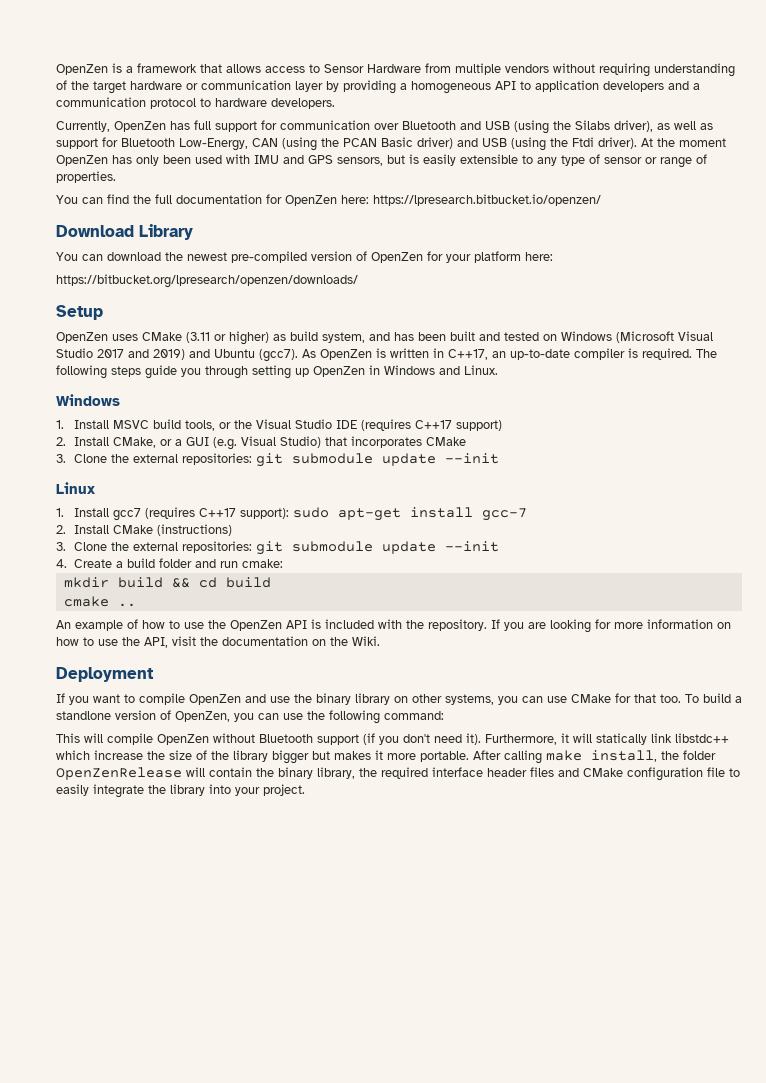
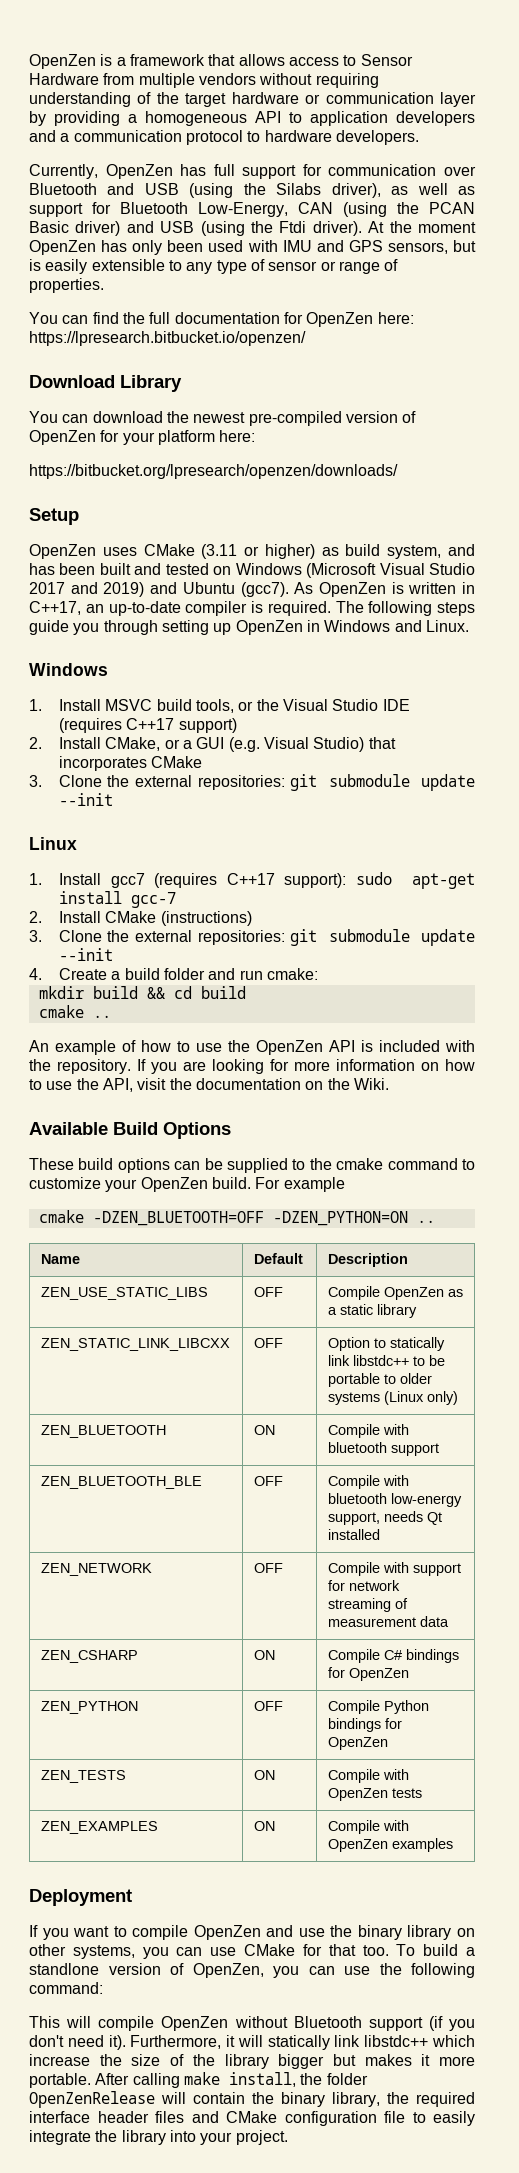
+ Available Build Options
+ These build options can be supplied to the cmake command to customize your OpenZen build. For example
+ cmake -DZEN_BLUETOOTH=OFF -DZEN_PYTHON=ON ..
+ Name | Default | Description
+ ZEN_USE_STATIC_LIBS | OFF | Compile OpenZen as a static library
+ ZEN_STATIC_LINK_LIBCXX | OFF | Option to statically link libstdc++ to be portable to older systems (Linux only)
+ ZEN_BLUETOOTH | ON | Compile with bluetooth support
+ ZEN_BLUETOOTH_BLE | OFF | Compile with bluetooth low-energy support, needs Qt installed
+ ZEN_NETWORK | OFF | Compile with support for network streaming of measurement data
+ ZEN_CSHARP | ON | Compile C# bindings for OpenZen
+ ZEN_PYTHON | OFF | Compile Python bindings for OpenZen
+ ZEN_TESTS | ON | Compile with OpenZen tests
+ ZEN_EXAMPLES | ON | Compile with OpenZen examples

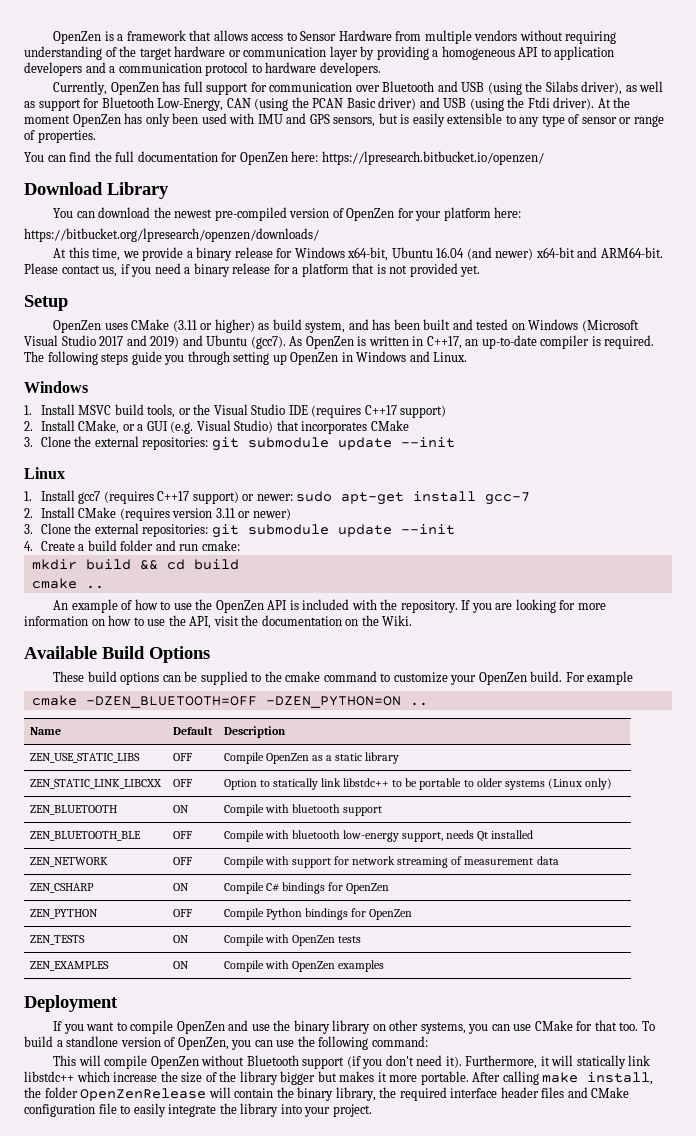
+ At this time, we provide a binary release for Windows x64-bit, Ubuntu 16.04 (and newer) x64-bit and ARM64-bit. Please contact us, if you need a binary release for a platform that is not provided yet.
- 1. Install gcc7 (requires C++17 support): sudo apt-get install gcc-7
+ 1. Install gcc7 (requires C++17 support) or newer: sudo apt-get install gcc-7
- 2. Install CMake (instructions)
+ 2. Install CMake (requires version 3.11 or newer)

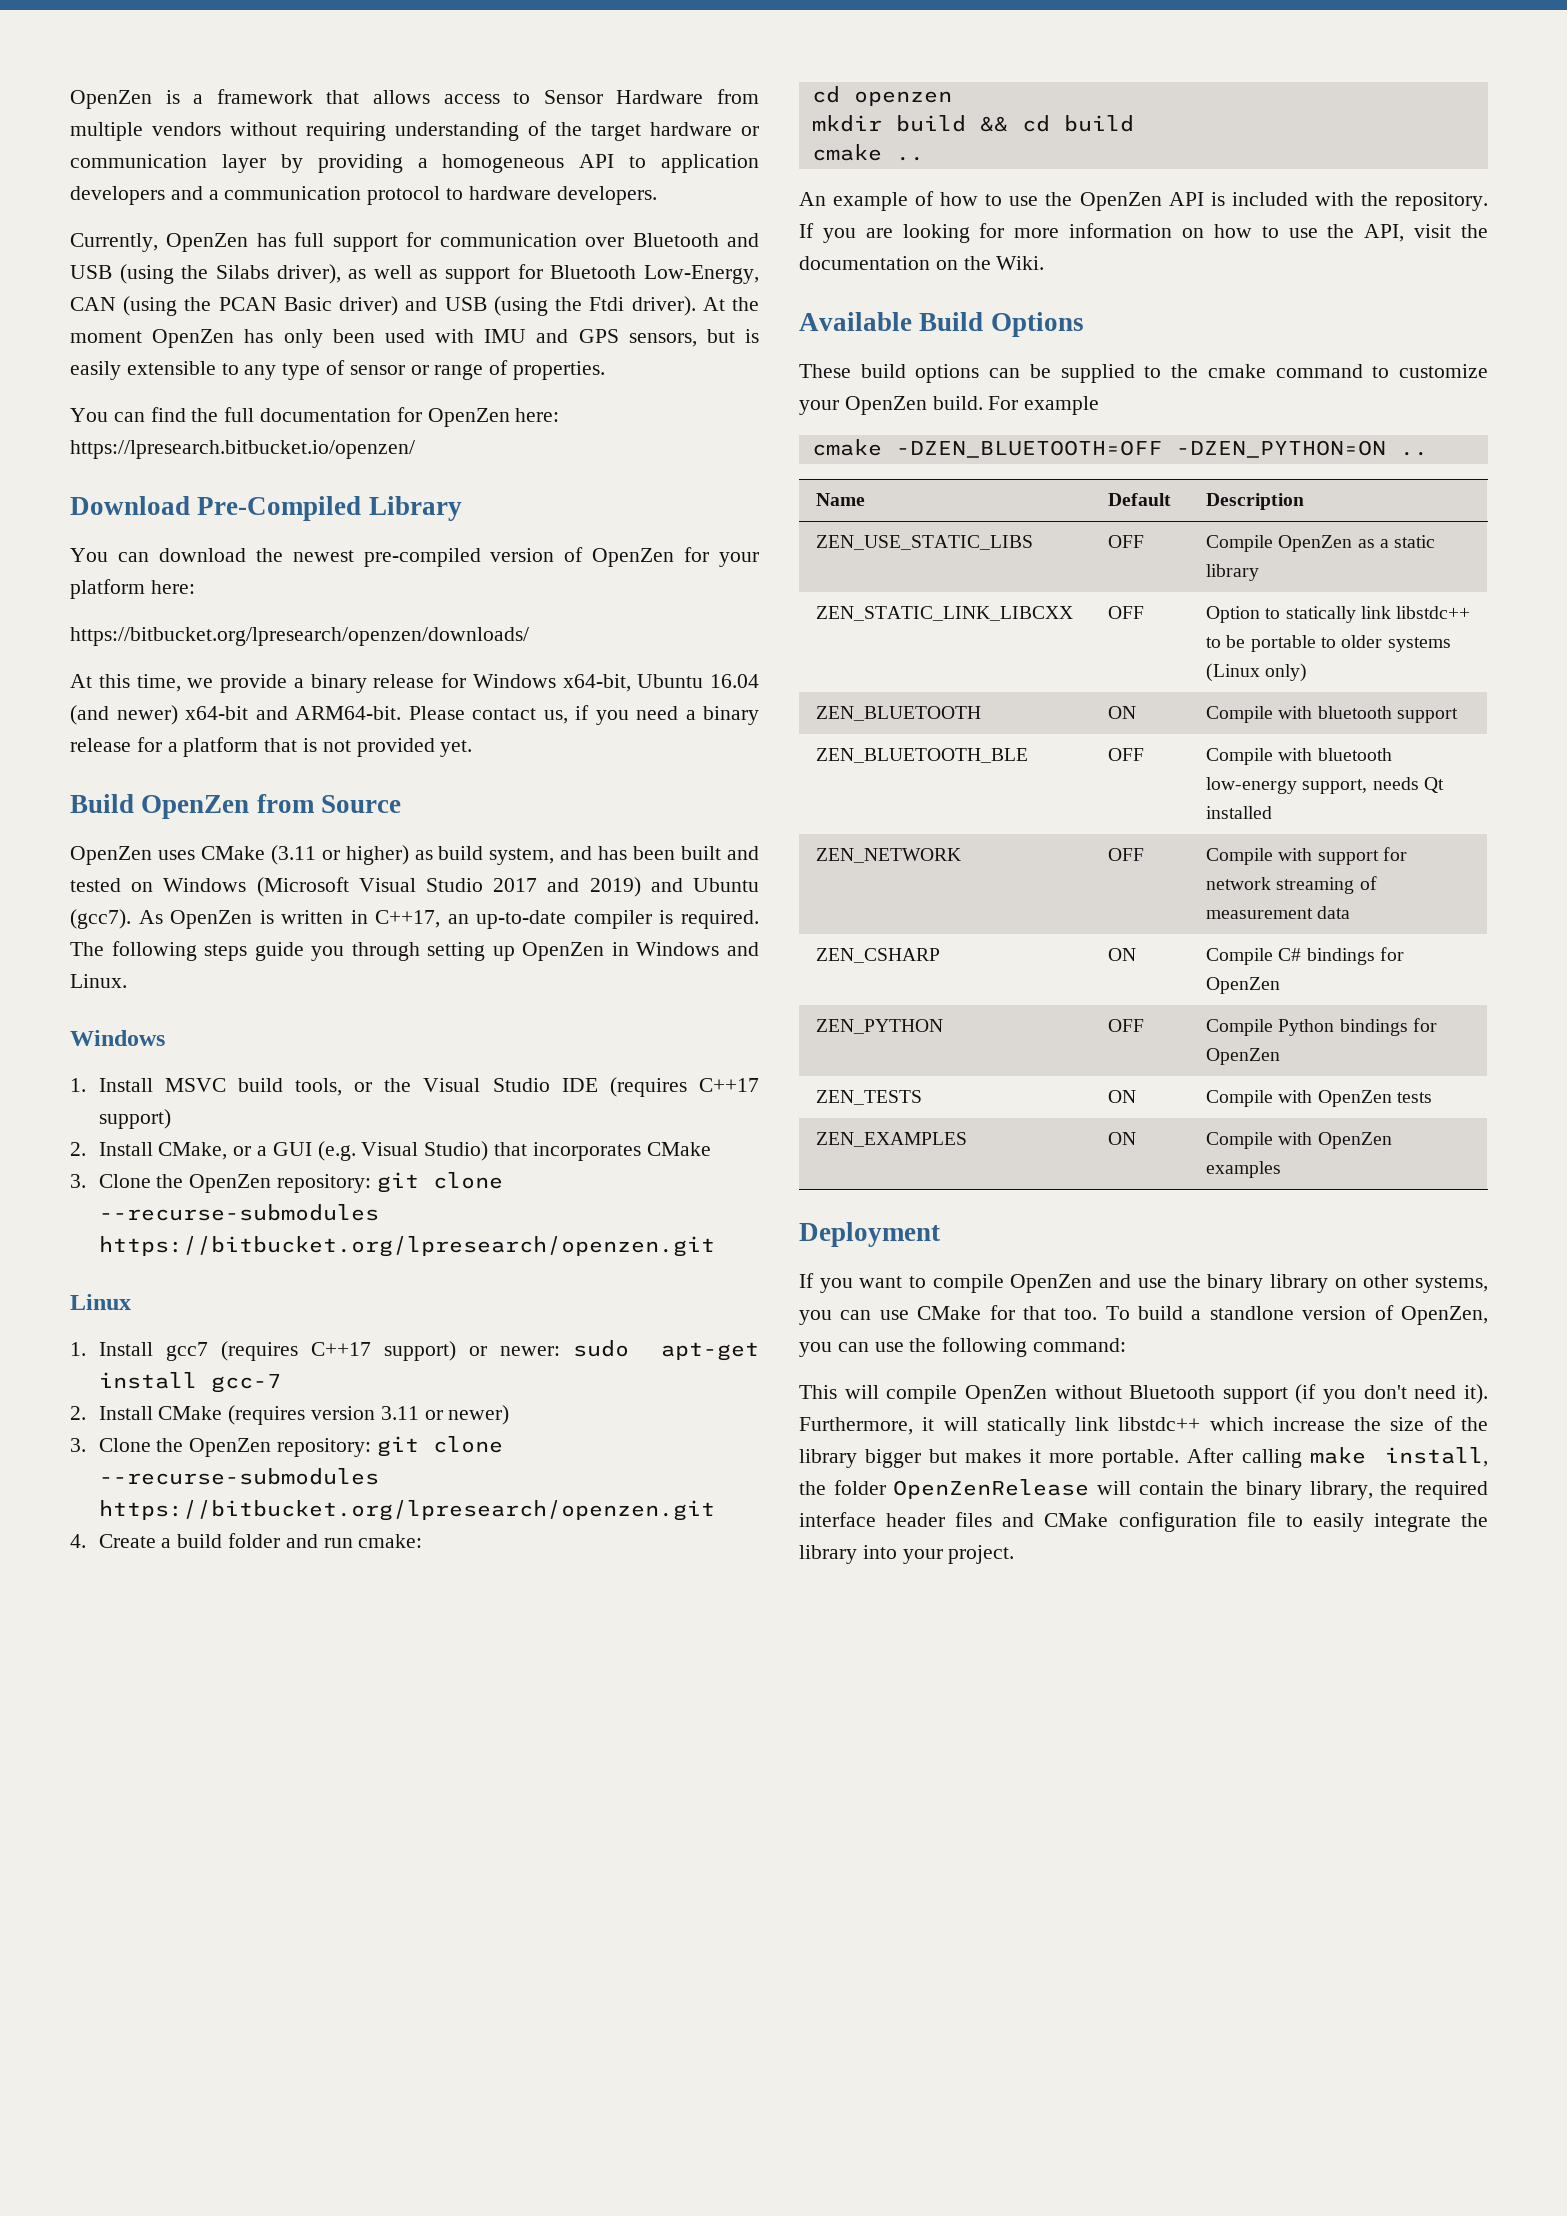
- Download Library
+ Download Pre-Compiled Library
- Setup
+ Build OpenZen from Source
  2. Install CMake, or a GUI (e.g. Visual Studio) that incorporates CMake
- 3. Clone the external repositories: git submodule update --init
+ 3. Clone the OpenZen repository: git clone --recurse-submodules https://bitbucket.org/lpresearch/openzen.git
  2. Install CMake (requires version 3.11 or newer)
- 3. Clone the external repositories: git submodule update --init
+ 3. Clone the OpenZen repository: git clone --recurse-submodules https://bitbucket.org/lpresearch/openzen.git
+ cd openzen

